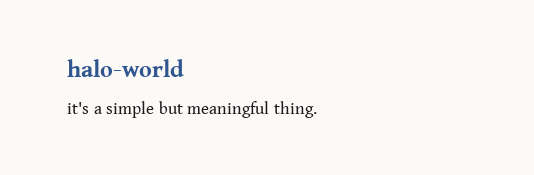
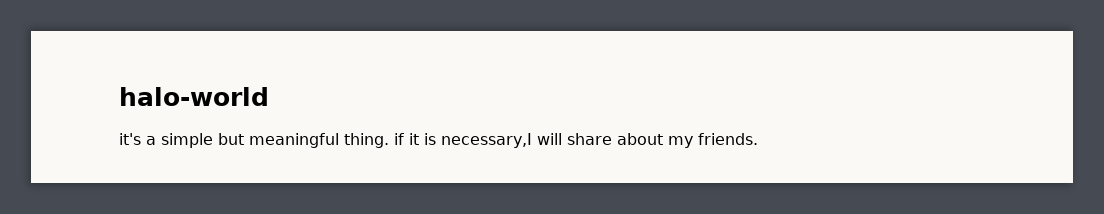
- it's a simple but meaningful thing.
+ it's a simple but meaningful thing. if it is necessary,I will share about my friends.

